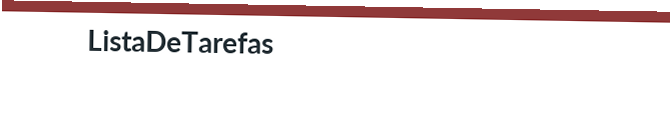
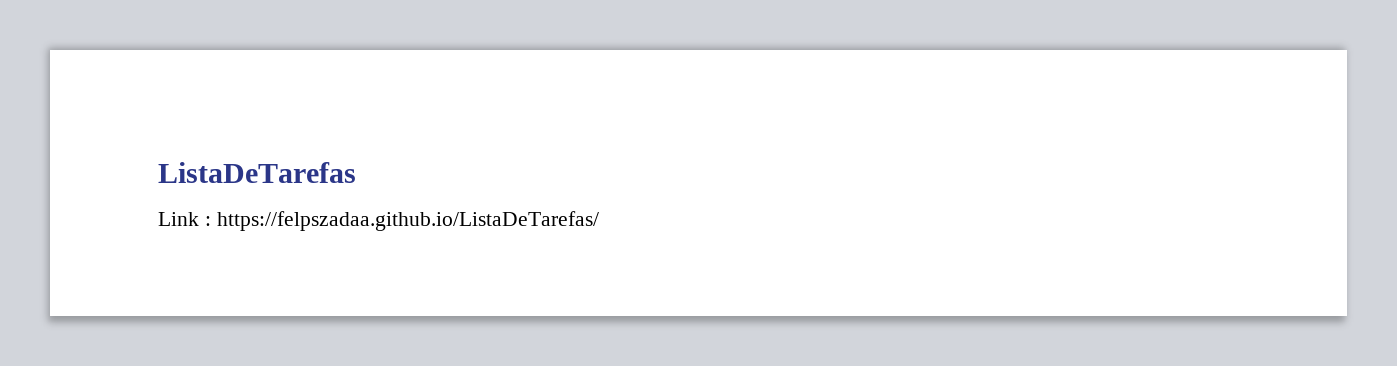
+ Link : https://felpszadaa.github.io/ListaDeTarefas/

